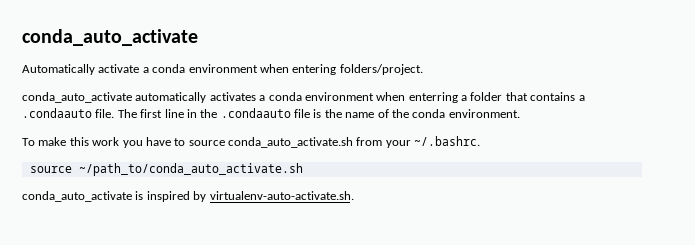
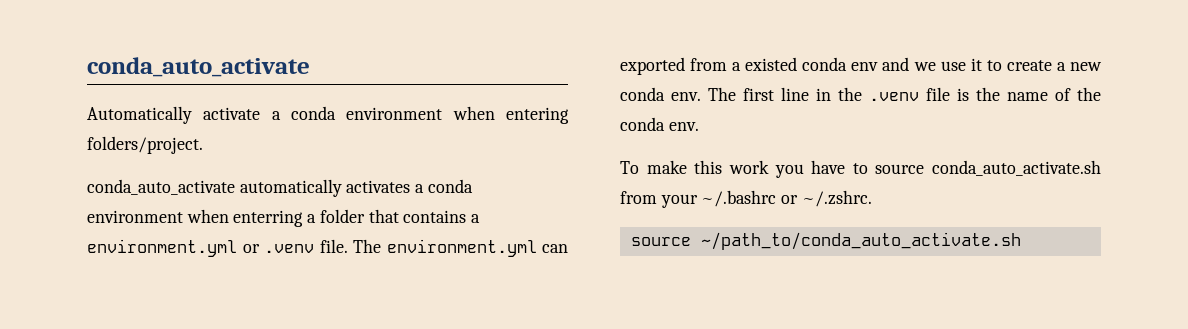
- conda_auto_activate automatically activates a conda environment when enterring a folder that contains a .condaauto file.
+ conda_auto_activate automatically activates a conda environment when enterring a folder that contains a environment.yml or .venv file. The environment.yml can exported from a existed conda env and we use it to create a new conda env.
- The first line in the .condaauto file is the name of the conda environment.
+ The first line in the .venv file is the name of the conda env.
- To make this work you have to source conda_auto_activate.sh from your ~/.bashrc.
+ To make this work you have to source conda_auto_activate.sh from your ~/.bashrc or ~/.zshrc.
- conda_auto_activate is inspired by virtualenv-auto-activate.sh.

